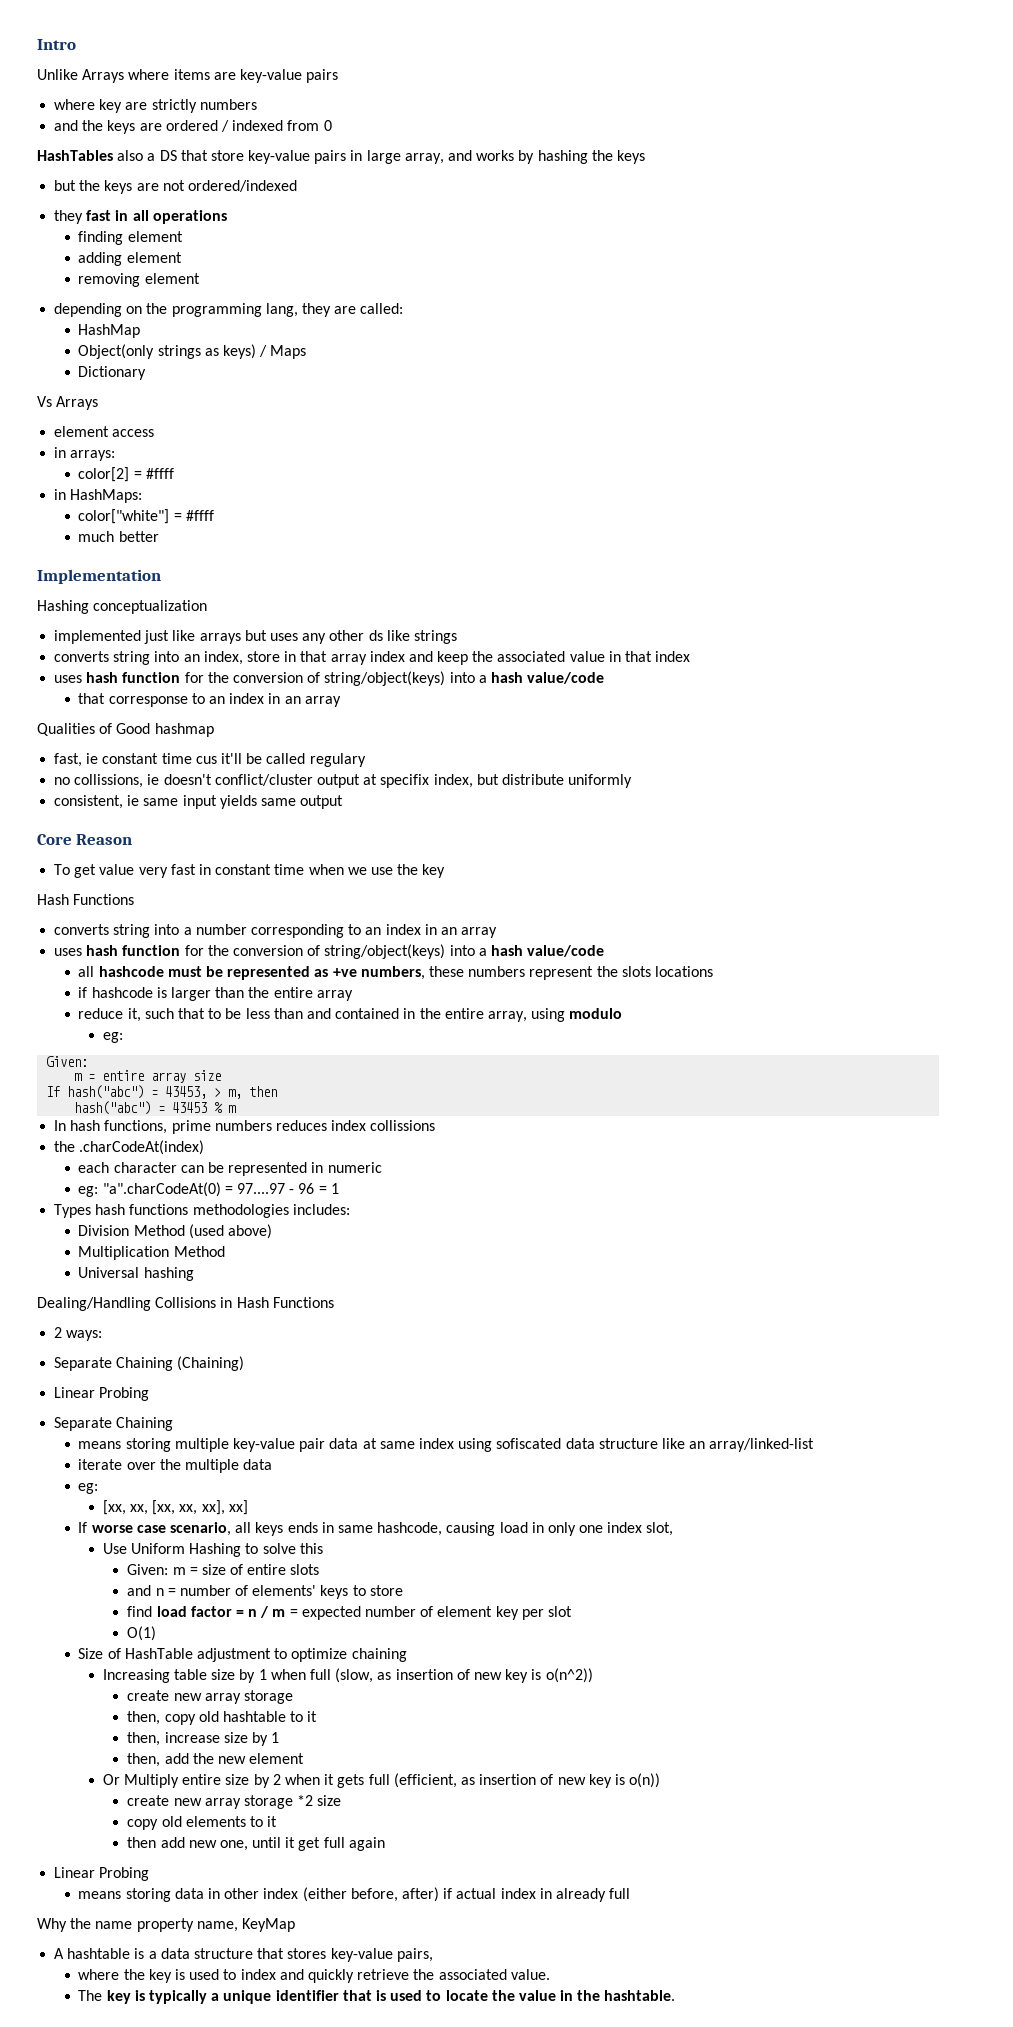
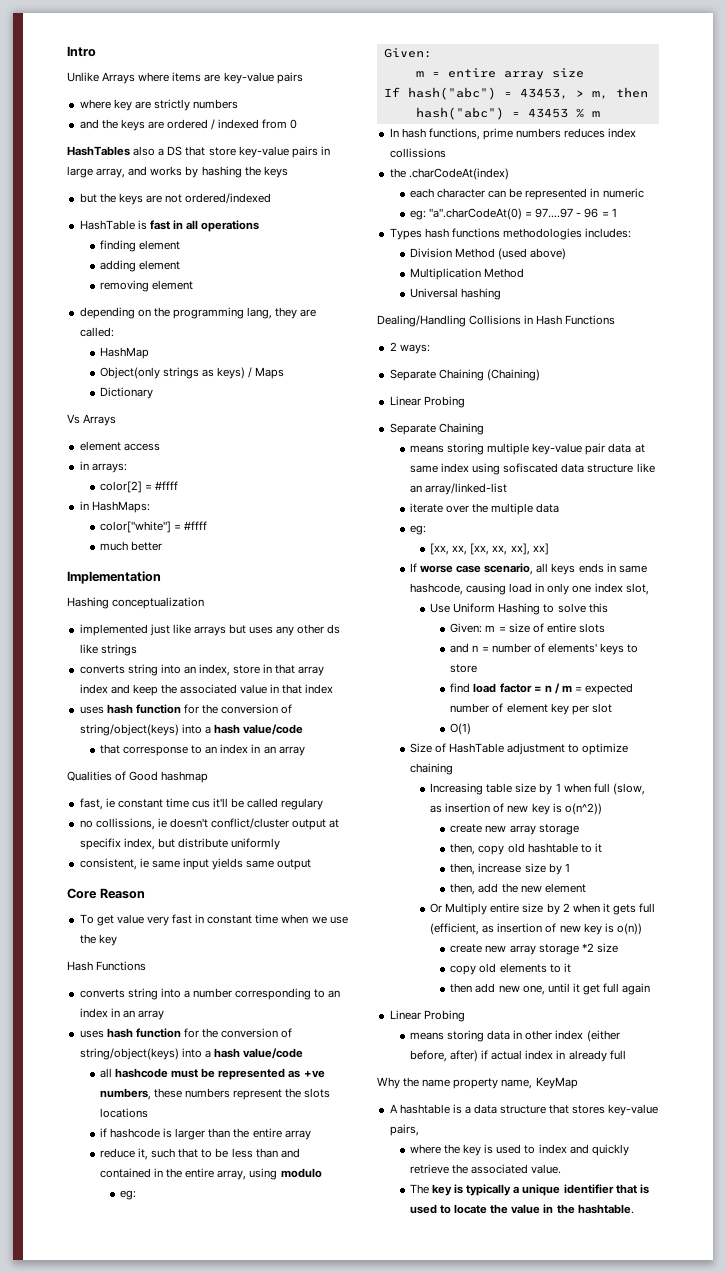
- they fast in all operations
+ HashTable is fast in all operations

